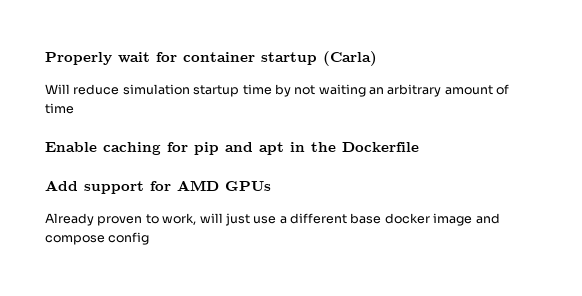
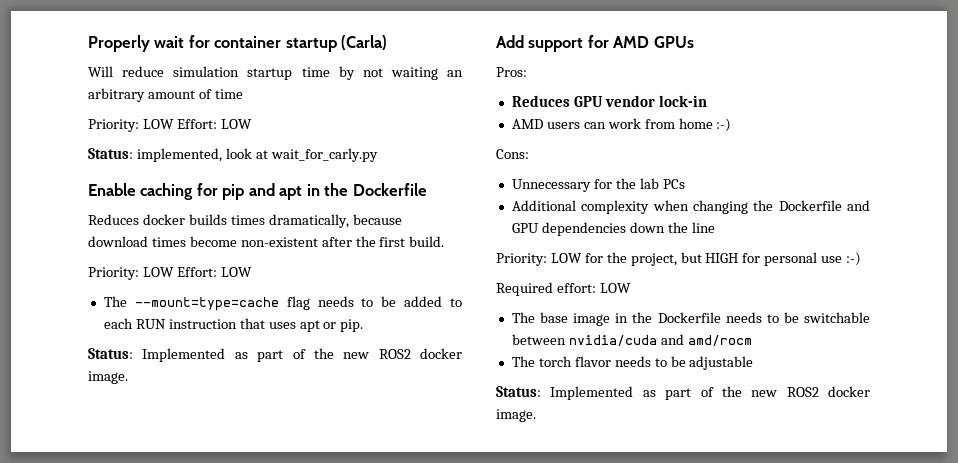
  Will reduce simulation startup time by not waiting an arbitrary amount of time
+ Priority: LOW Effort: LOW
+ Status: implemented, look at wait_for_carly.py
+ Reduces docker builds times dramatically, because download times become non-existent after the first build.
+ Priority: LOW Effort: LOW
+ The --mount=type=cache flag needs to be added to each RUN instruction that uses apt or pip.
+ Status: Implemented as part of the new ROS2 docker image.
- Already proven to work, will just use a different base docker image and compose config
+ Pros:
+ Reduces GPU vendor lock-in
+ AMD users can work from home :-)
+ Cons:
+ Unnecessary for the lab PCs
+ Additional complexity when changing the Dockerfile and GPU dependencies down the line
+ Priority: LOW for the project, but HIGH for personal use :-)
+ Required effort: LOW
+ The base image in the Dockerfile needs to be switchable between nvidia/cuda and amd/rocm
+ The torch flavor needs to be adjustable
+ Status: Implemented as part of the new ROS2 docker image.

